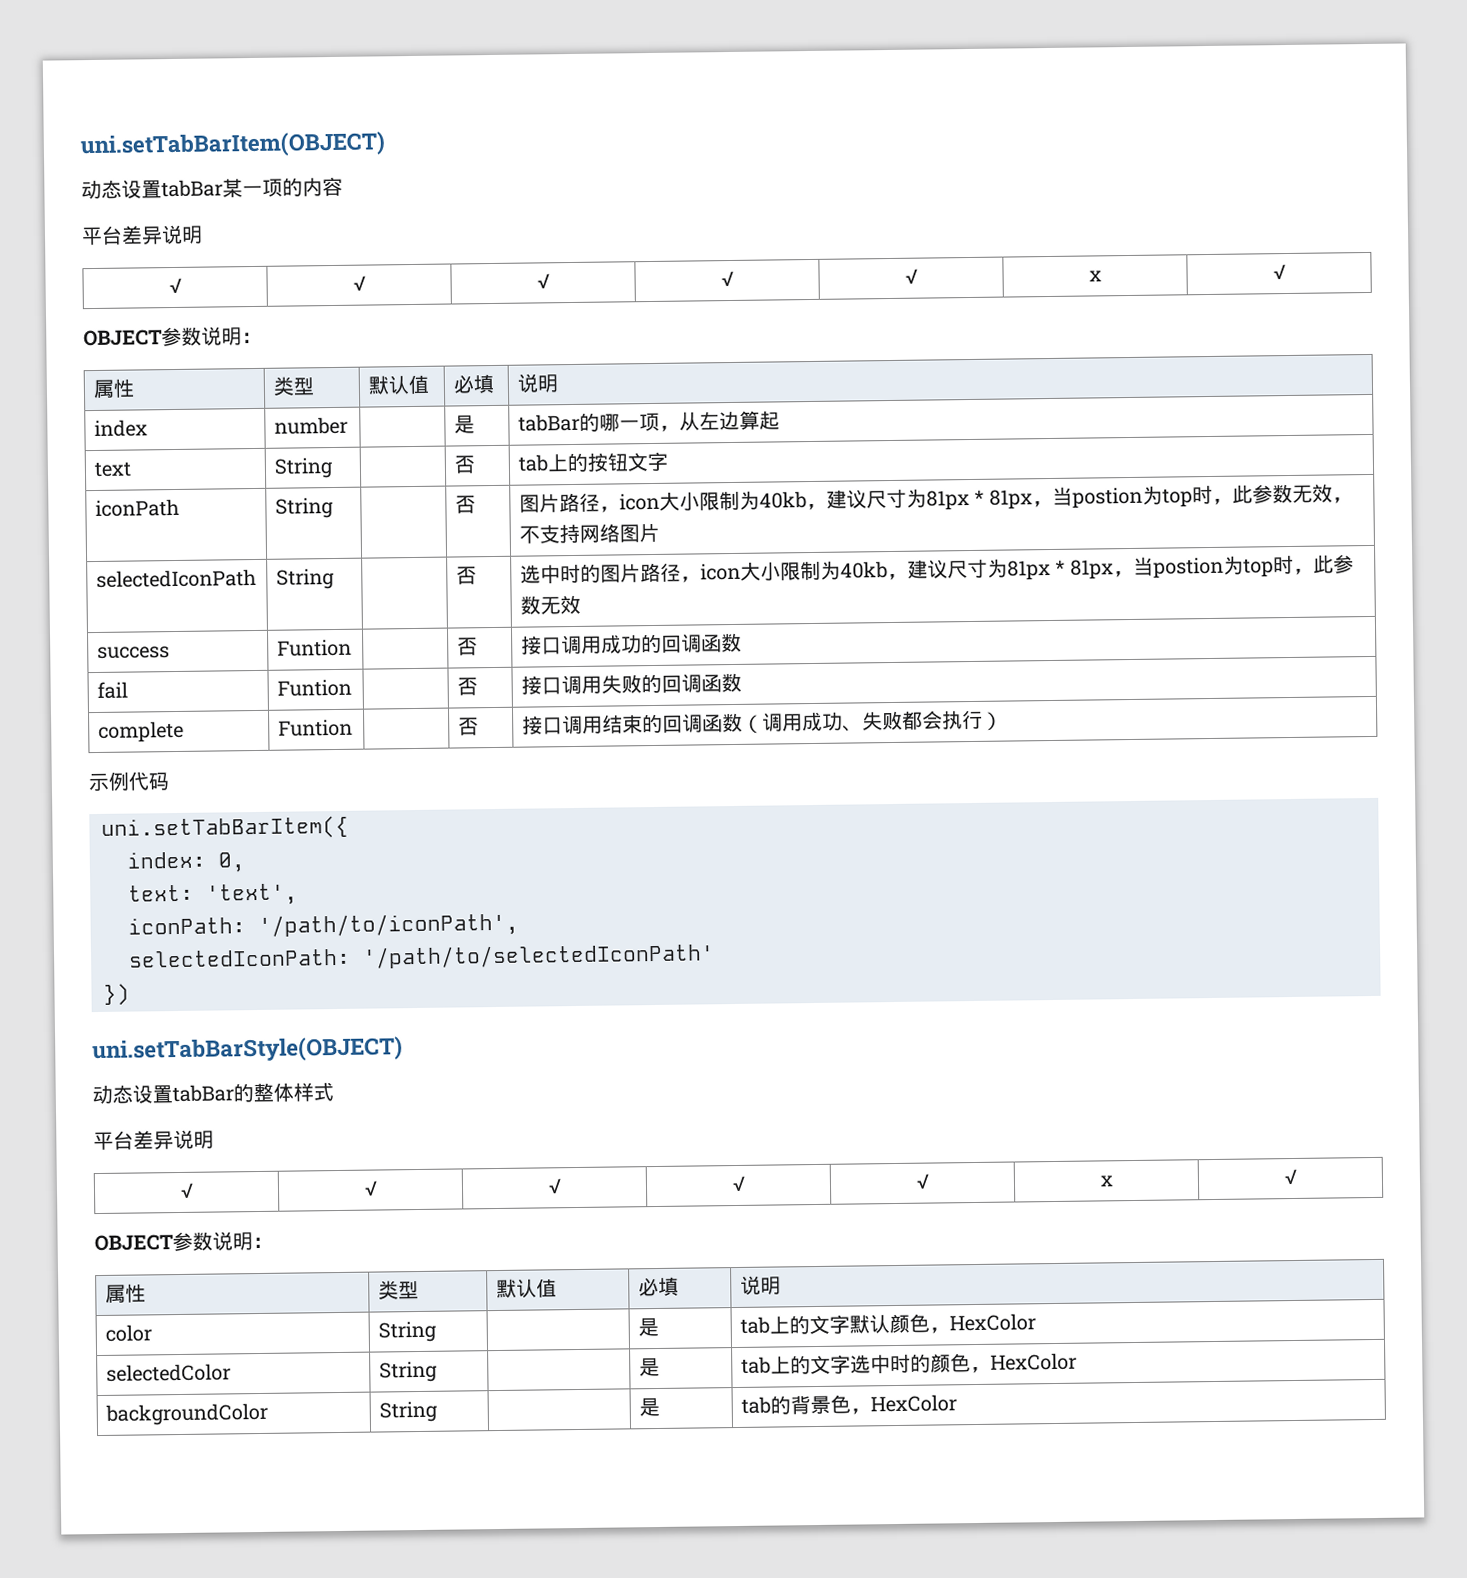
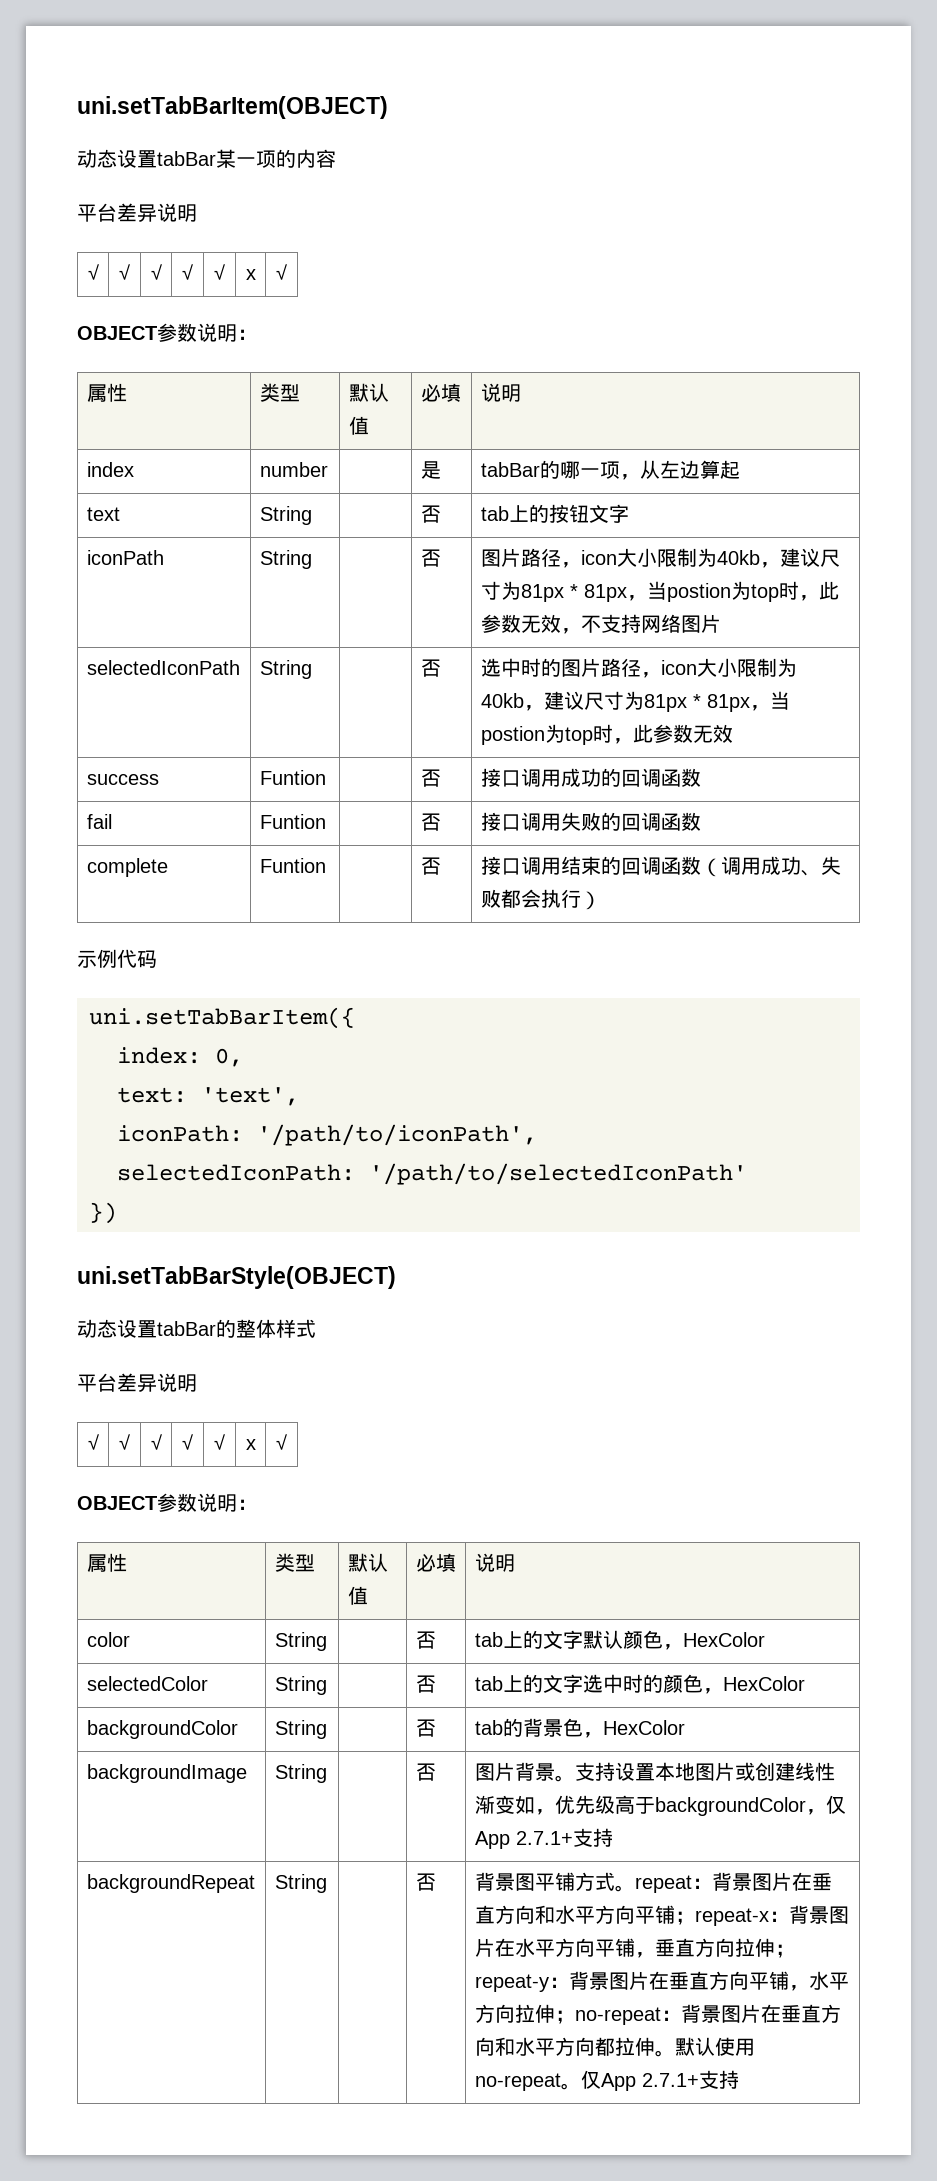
- color | String | | 是 | tab上的文字默认颜色，HexColor
+ color | String | | 否 | tab上的文字默认颜色，HexColor
- selectedColor | String | | 是 | tab上的文字选中时的颜色，HexColor
+ selectedColor | String | | 否 | tab上的文字选中时的颜色，HexColor
- backgroundColor | String | | 是 | tab的背景色，HexColor
+ backgroundColor | String | | 否 | tab的背景色，HexColor
+ backgroundImage | String | | 否 | 图片背景。支持设置本地图片或创建线性渐变如，优先级高于backgroundColor，仅App 2.7.1+支持
+ backgroundRepeat | String | | 否 | 背景图平铺方式。repeat：背景图片在垂直方向和水平方向平铺；repeat-x：背景图片在水平方向平铺，垂直方向拉伸；repeat-y：背景图片在垂直方向平铺，水平方向拉伸；no-repeat：背景图片在垂直方向和水平方向都拉伸。默认使用no-repeat。仅App 2.7.1+支持

